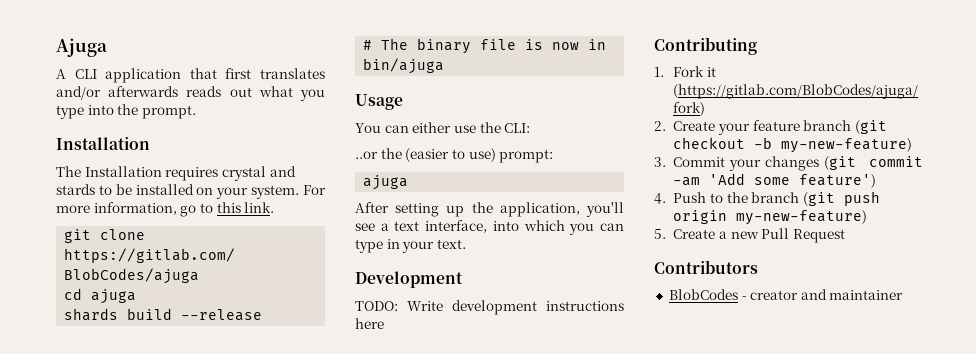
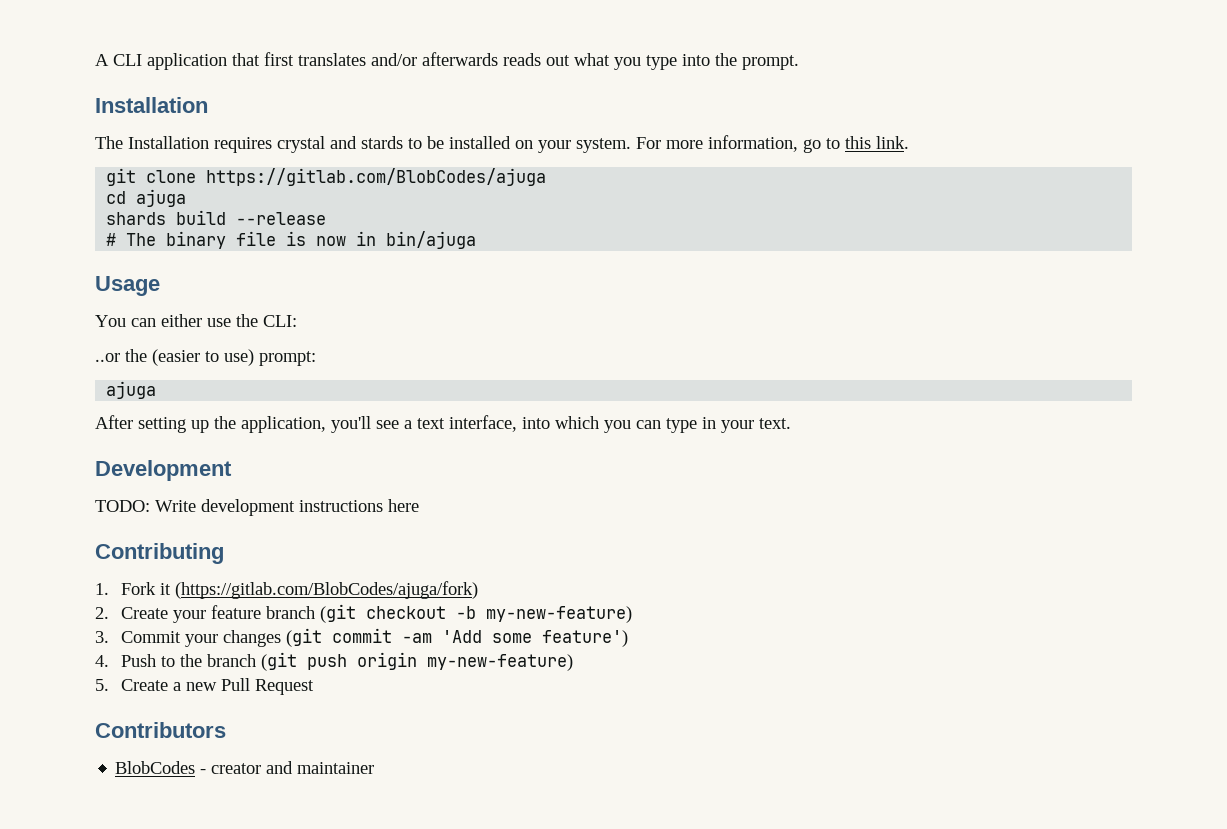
- Ajuga

